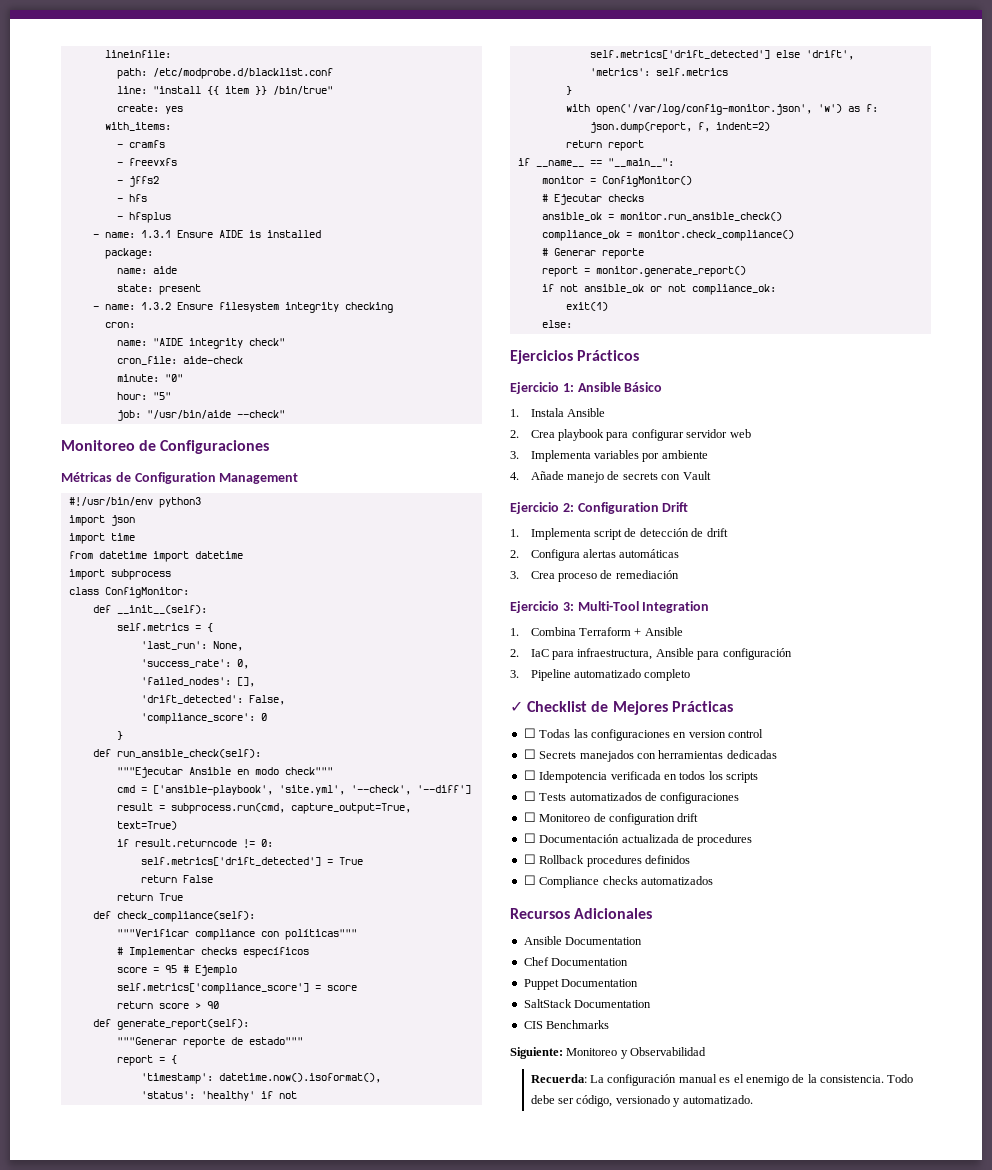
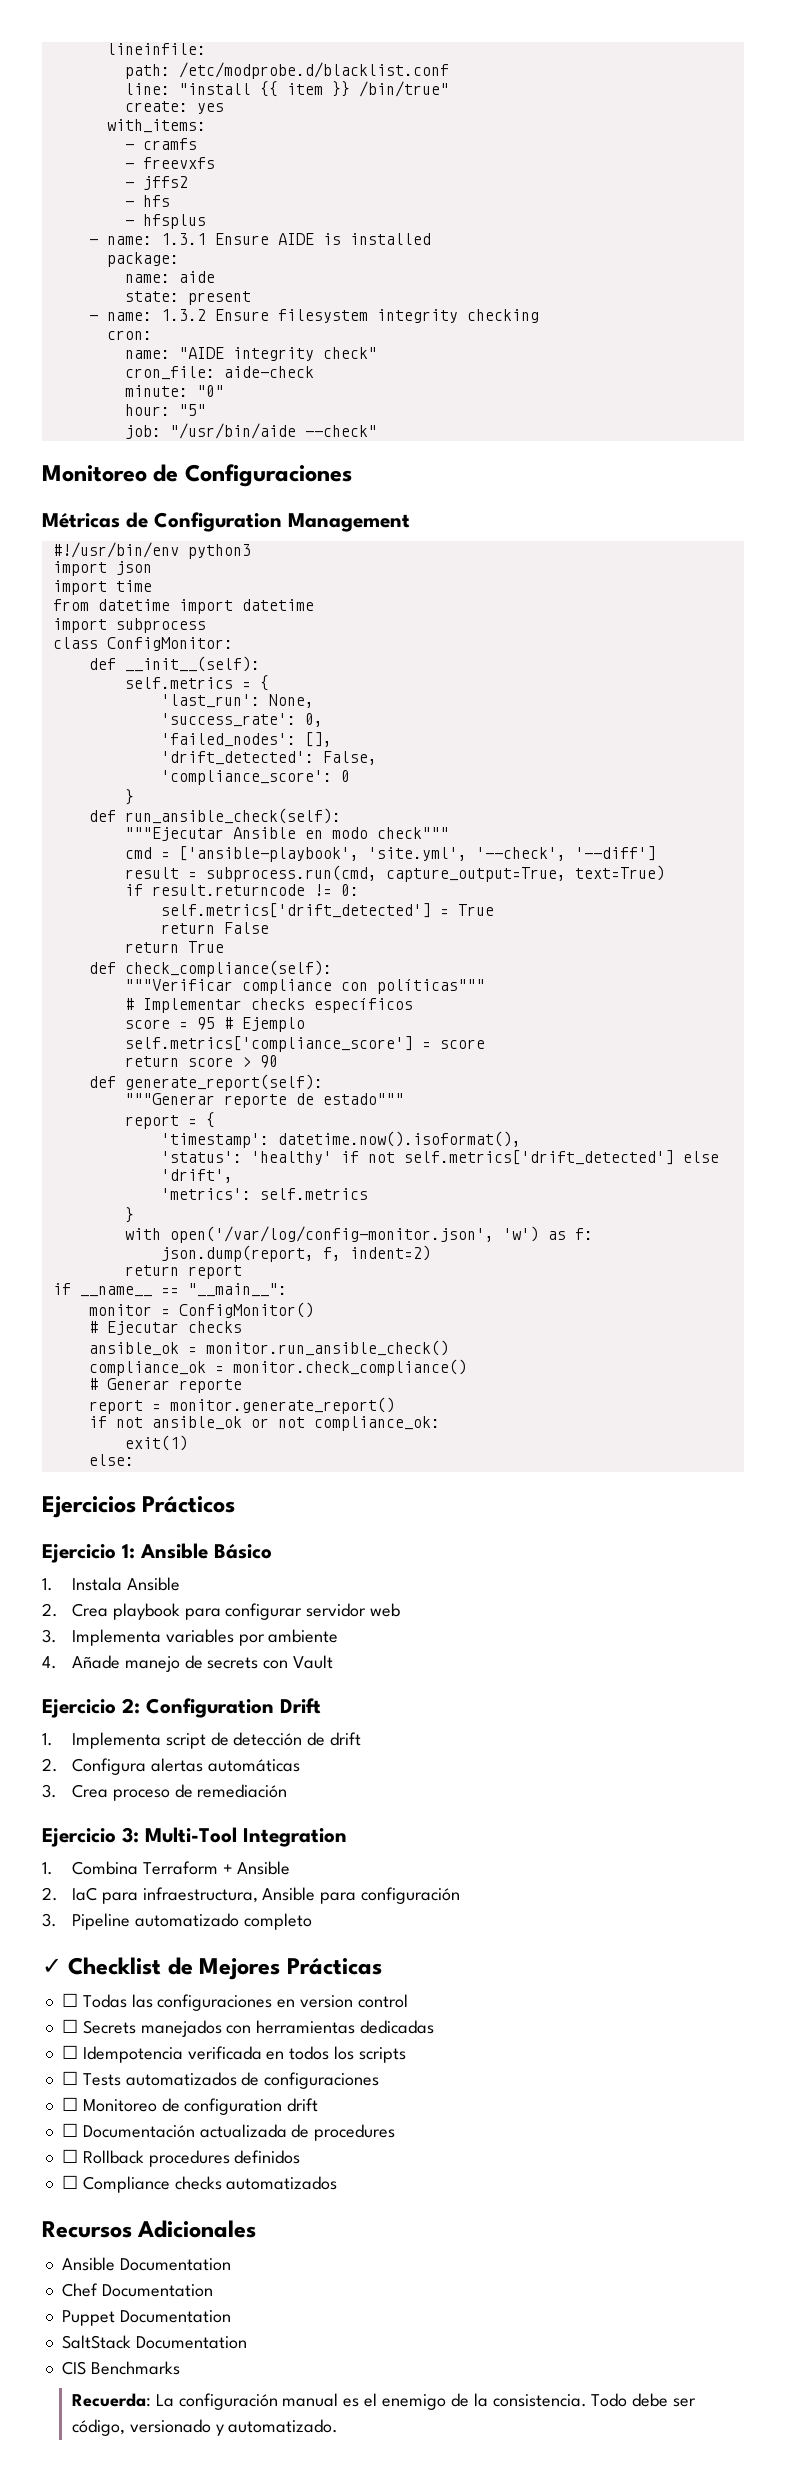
- Siguiente: Monitoreo y Observabilidad

